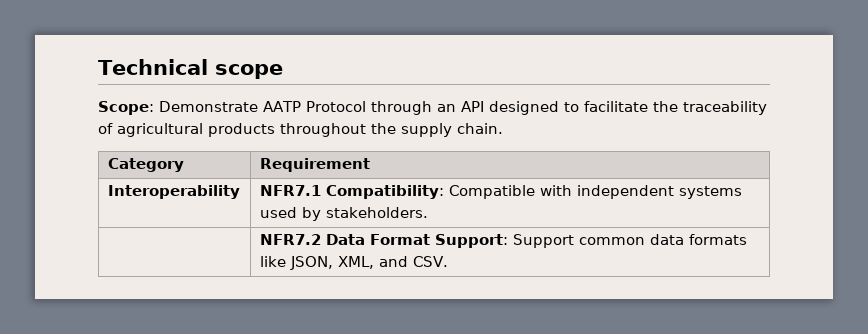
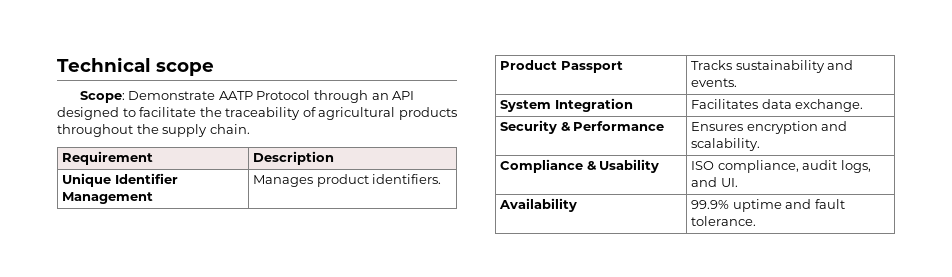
- Category | Requirement
- Interoperability | NFR7.1 Compatibility: Compatible with independent systems used by stakeholders.
- | NFR7.2 Data Format Support: Support common data formats like JSON, XML, and CSV.
+ Requirement | Description
+ Unique Identifier Management | Manages product identifiers.
+ Product Passport | Tracks sustainability and events.
+ System Integration | Facilitates data exchange.
+ Security & Performance | Ensures encryption and scalability.
+ Compliance & Usability | ISO compliance, audit logs, and UI.
+ Availability | 99.9% uptime and fault tolerance.

